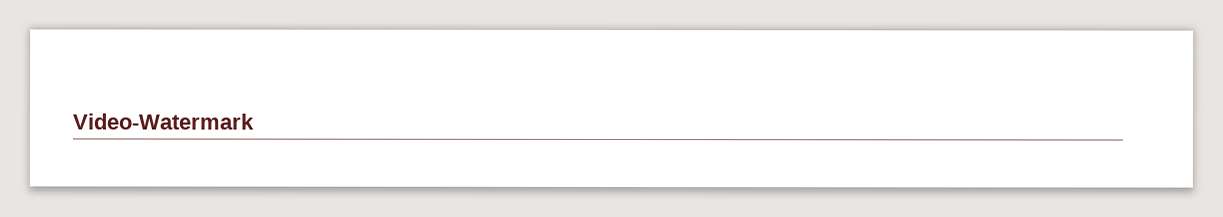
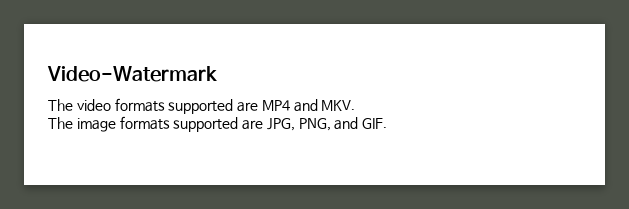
+ The video formats supported are MP4 and MKV.
+ The image formats supported are JPG, PNG, and GIF.

